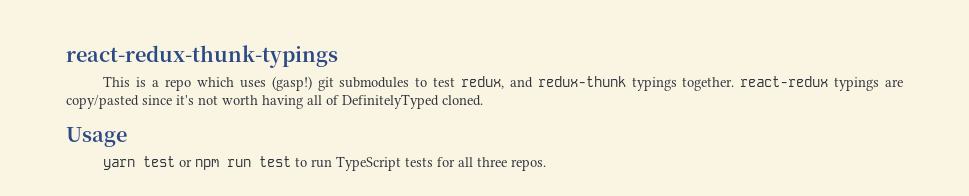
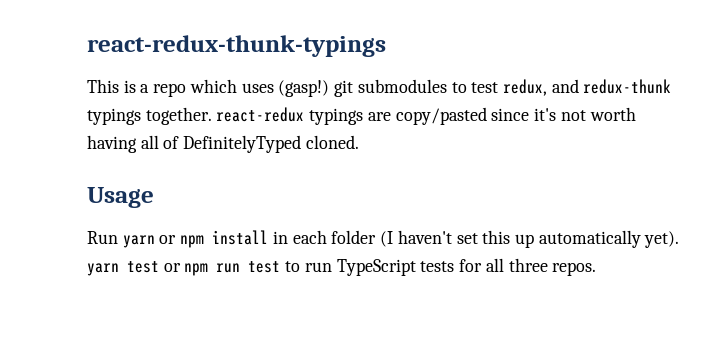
- yarn test or npm run test to run TypeScript tests for all three repos.
+ Run yarn or npm install in each folder (I haven't set this up automatically yet). yarn test or npm run test to run TypeScript tests for all three repos.

